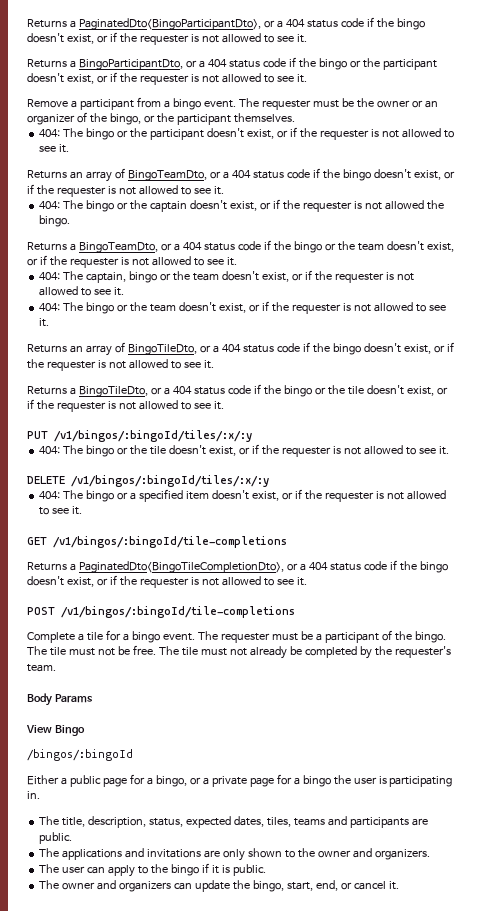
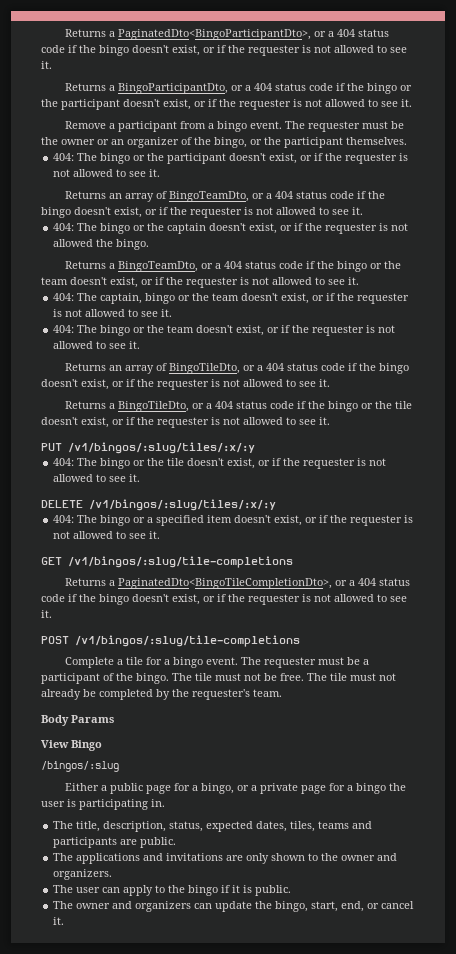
- PUT /v1/bingos/:bingoId/tiles/:x/:y
+ PUT /v1/bingos/:slug/tiles/:x/:y
- DELETE /v1/bingos/:bingoId/tiles/:x/:y
+ DELETE /v1/bingos/:slug/tiles/:x/:y
- GET /v1/bingos/:bingoId/tile-completions
+ GET /v1/bingos/:slug/tile-completions
- POST /v1/bingos/:bingoId/tile-completions
+ POST /v1/bingos/:slug/tile-completions
- /bingos/:bingoId
+ /bingos/:slug

